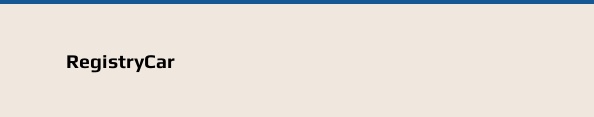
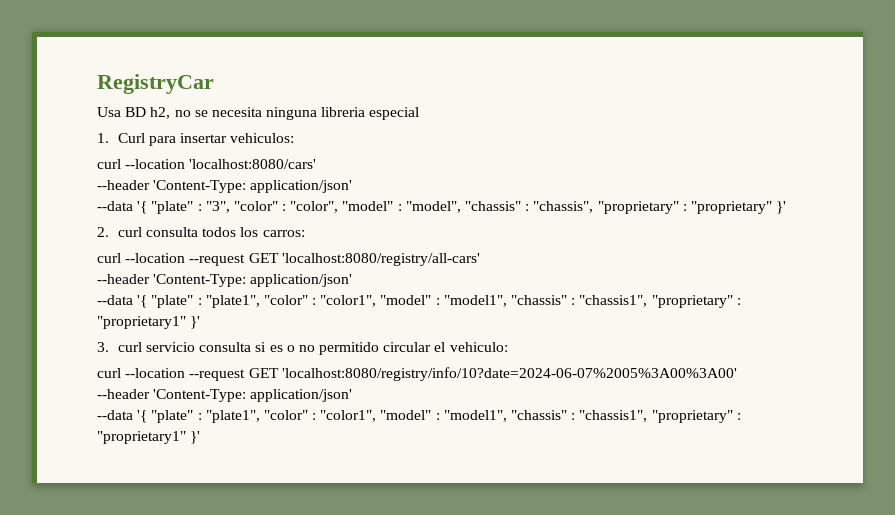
+ Usa BD h2, no se necesita ninguna libreria especial
+ 1. Curl para insertar vehiculos:
+ curl --location 'localhost:8080/cars'
+ --header 'Content-Type: application/json'
+ --data '{ "plate" : "3", "color" : "color", "model" : "model", "chassis" : "chassis", "proprietary" : "proprietary" }'
+ 2. curl consulta todos los carros:
+ curl --location --request GET 'localhost:8080/registry/all-cars'
+ --header 'Content-Type: application/json'
+ --data '{ "plate" : "plate1", "color" : "color1", "model" : "model1", "chassis" : "chassis1", "proprietary" : "proprietary1" }'
+ 3. curl servicio consulta si es o no permitido circular el vehiculo:
+ curl --location --request GET 'localhost:8080/registry/info/10?date=2024-06-07%2005%3A00%3A00'
+ --header 'Content-Type: application/json'
+ --data '{ "plate" : "plate1", "color" : "color1", "model" : "model1", "chassis" : "chassis1", "proprietary" : "proprietary1" }'

